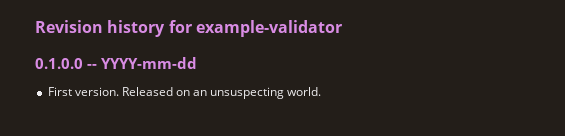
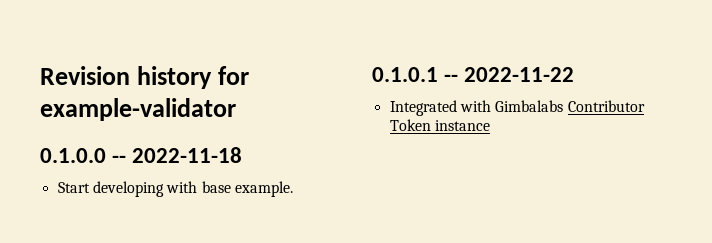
- 0.1.0.0 -- YYYY-mm-dd
- First version. Released on an unsuspecting world.
+ 0.1.0.0 -- 2022-11-18
+ Start developing with base example.
+ 0.1.0.1 -- 2022-11-22
+ Integrated with Gimbalabs Contributor Token instance

